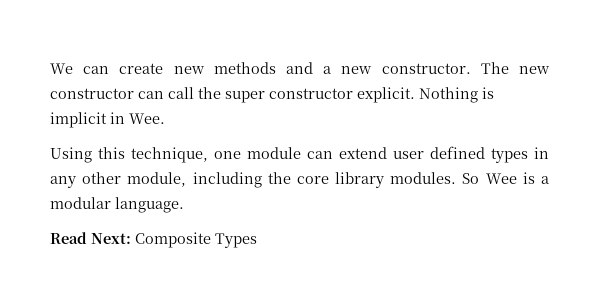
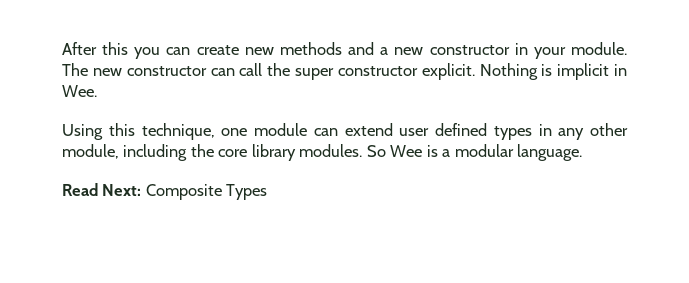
- We can create new methods and a new constructor.
+ After this you can create new methods and a new constructor in your module.

